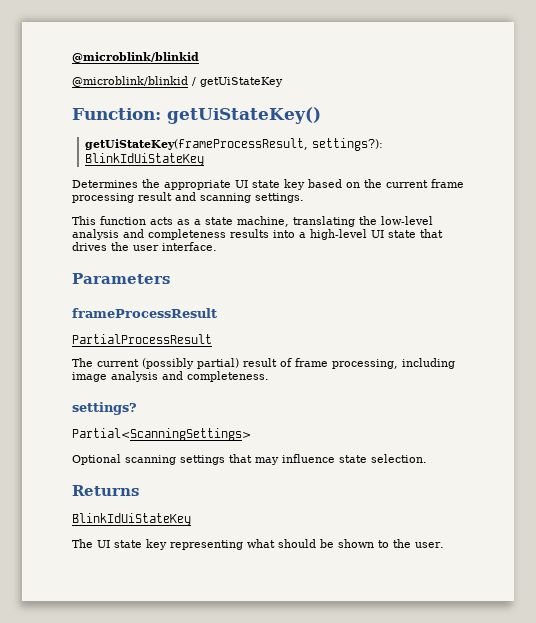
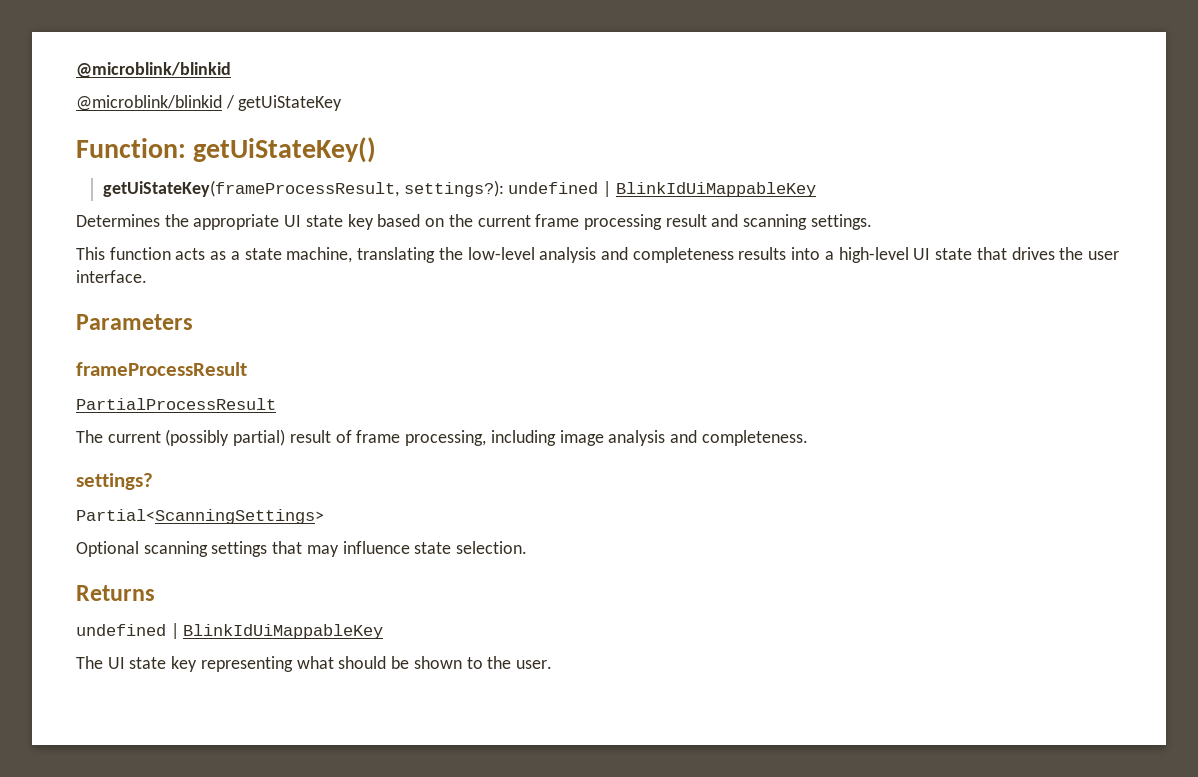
- getUiStateKey(frameProcessResult, settings?): BlinkIdUiStateKey
+ getUiStateKey(frameProcessResult, settings?): undefined | BlinkIdUiMappableKey
  Returns
- BlinkIdUiStateKey
+ undefined | BlinkIdUiMappableKey

